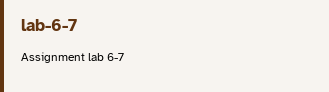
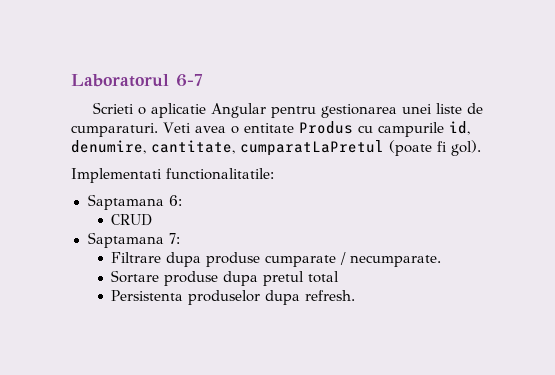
- lab-6-7
- Assignment lab 6-7
+ Laboratorul 6-7
+ Scrieti o aplicatie Angular pentru gestionarea unei liste de cumparaturi. Veti avea o entitate Produs cu campurile id, denumire, cantitate, cumparatLaPretul (poate fi gol).
+ Implementati functionalitatile:
+ Saptamana 6:
+ CRUD
+ Saptamana 7:
+ Filtrare dupa produse cumparate / necumparate.
+ Sortare produse dupa pretul total
+ Persistenta produselor dupa refresh.

